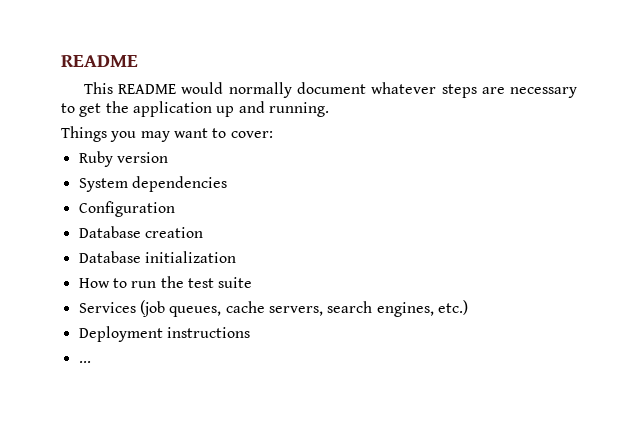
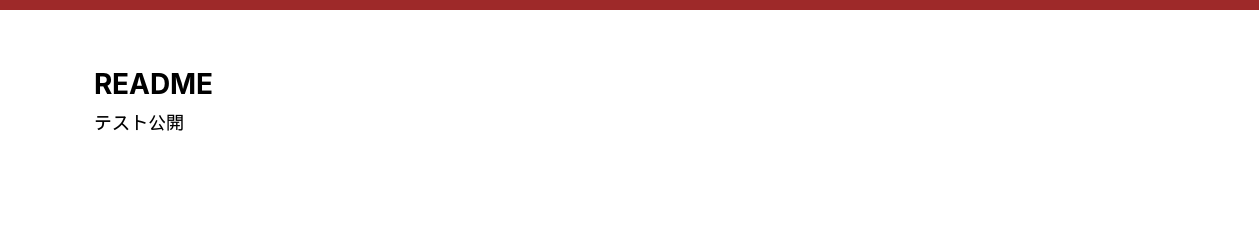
- This README would normally document whatever steps are necessary to get the application up and running.
- Things you may want to cover:
- Ruby version
- System dependencies
- Configuration
- Database creation
- Database initialization
- How to run the test suite
- Services (job queues, cache servers, search engines, etc.)
- Deployment instructions
- ...
+ テスト公開

